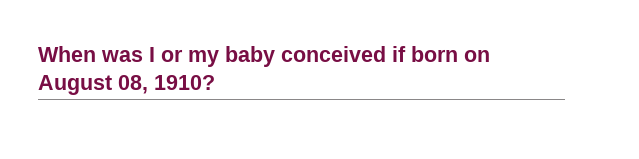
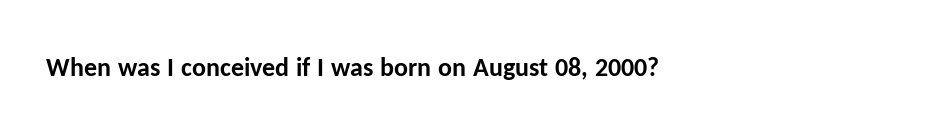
- When was I or my baby conceived if born on August 08, 1910?
+ When was I conceived if I was born on August 08, 2000?

